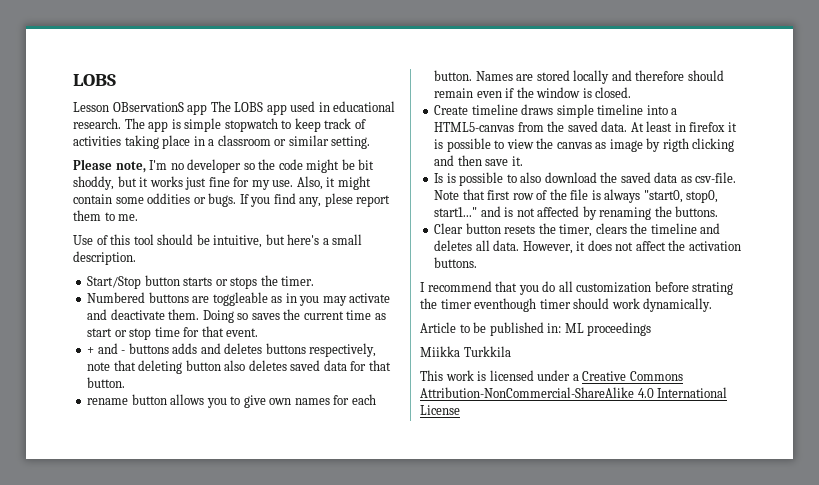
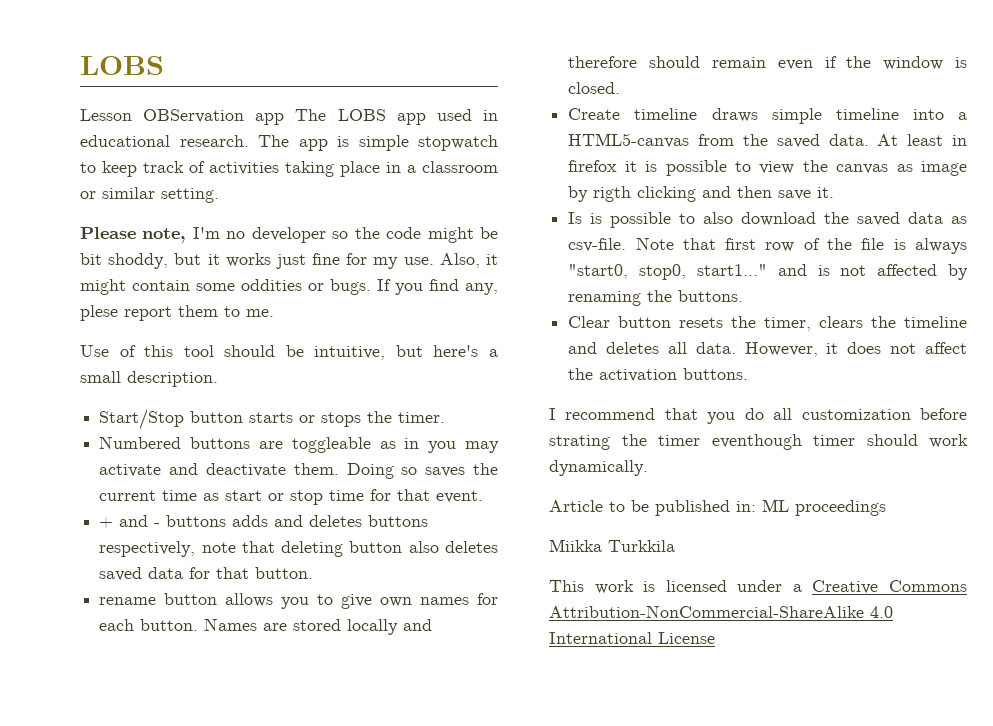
- Lesson OBservationS app The LOBS app used in educational research.
+ Lesson OBServation app The LOBS app used in educational research.

